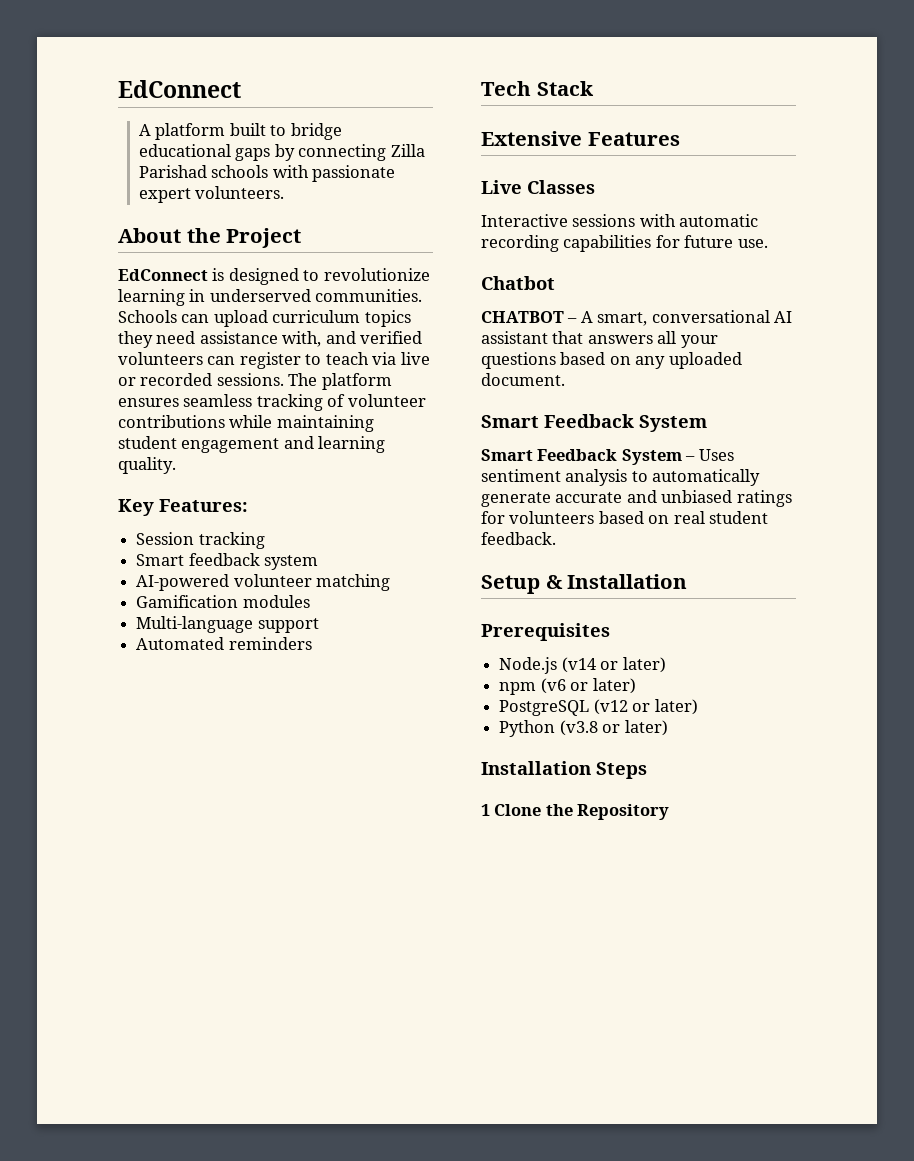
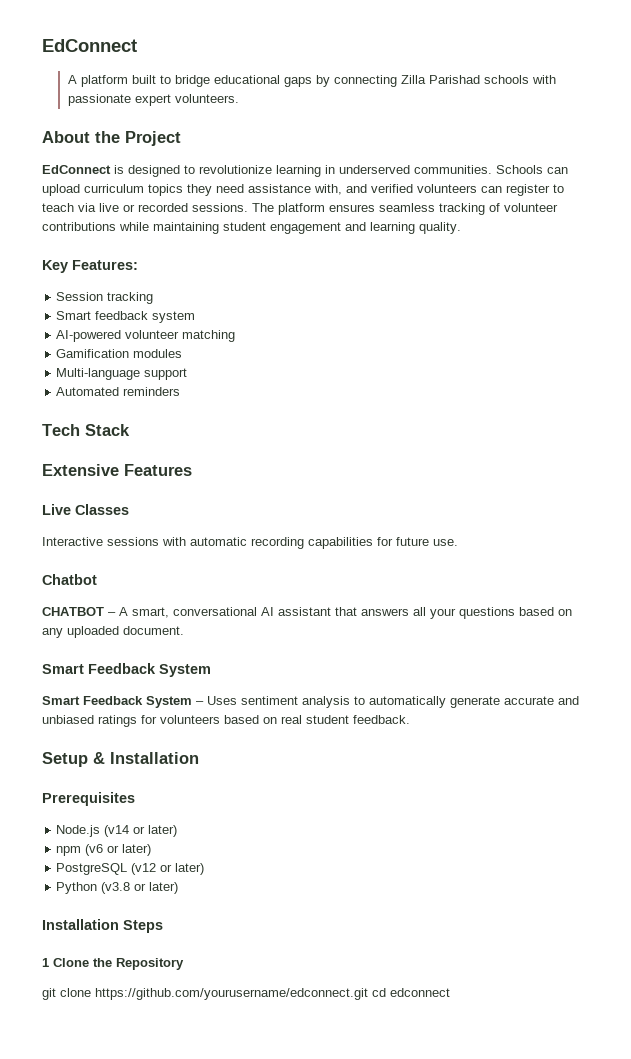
+ git clone https://github.com/yourusername/edconnect.git cd edconnect

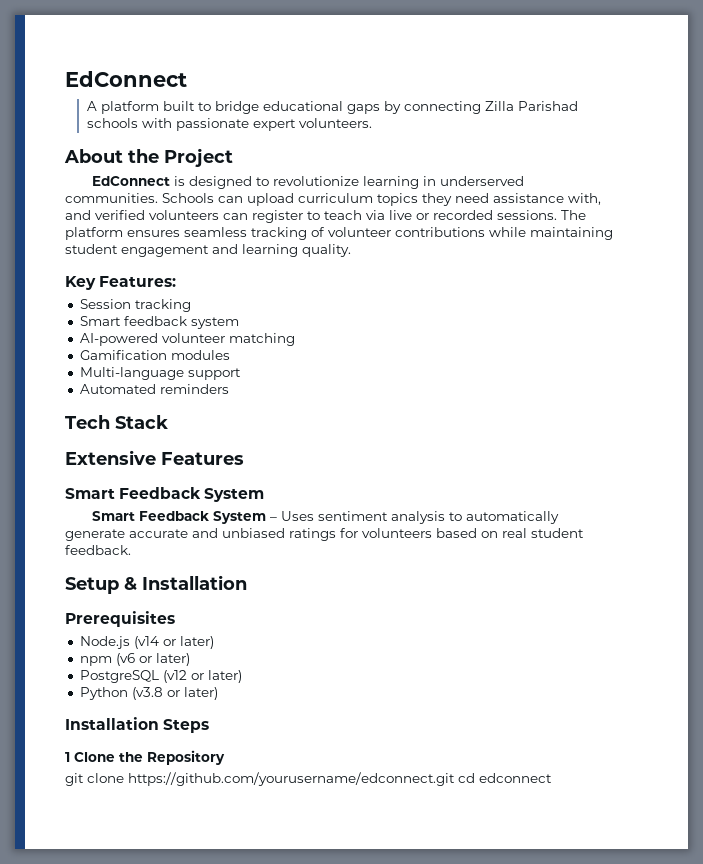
- Live Classes
- Interactive sessions with automatic recording capabilities for future use.
- Chatbot
- CHATBOT – A smart, conversational AI assistant that answers all your questions based on any uploaded document.

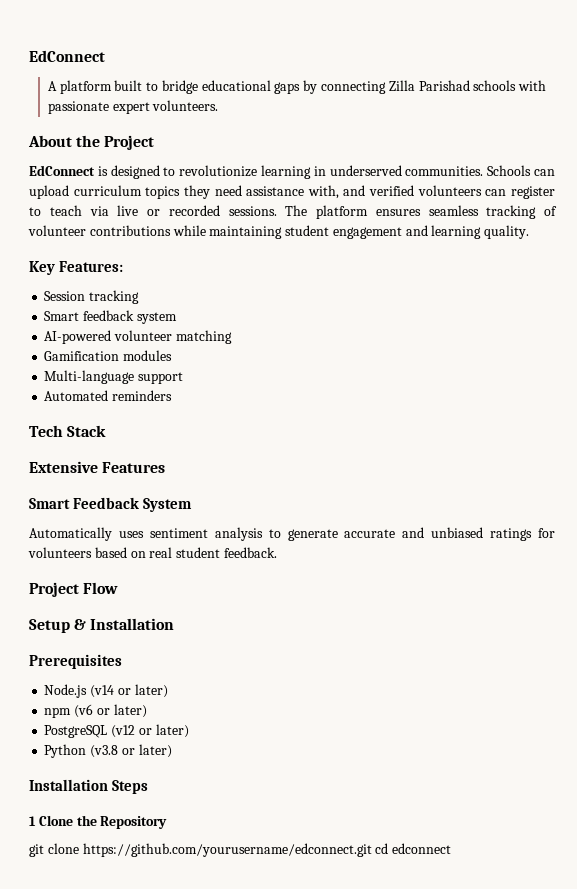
- Smart Feedback System – Uses sentiment analysis to automatically generate accurate and unbiased ratings for volunteers based on real student feedback.
+ Automatically uses sentiment analysis to generate accurate and unbiased ratings for volunteers based on real student feedback.
+ Project Flow

